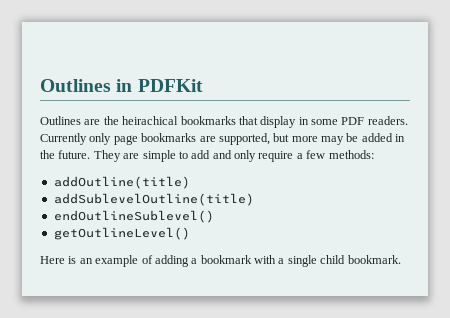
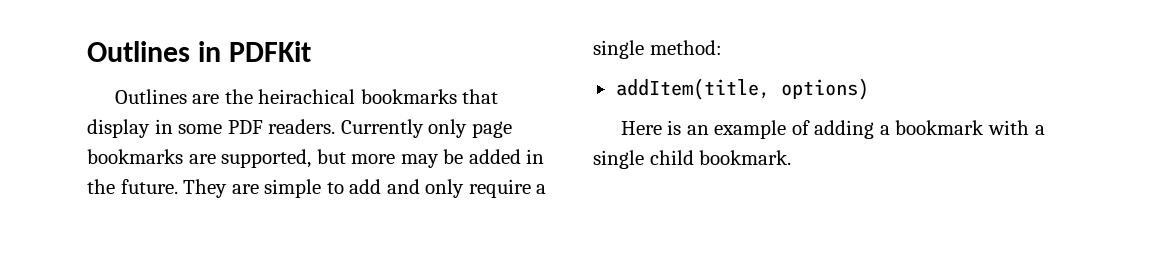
- They are simple to add and only require a few methods:
- addOutline(title)
- addSublevelOutline(title)
- endOutlineSublevel()
- getOutlineLevel()
+ They are simple to add and only require a single method:
+ addItem(title, options)

